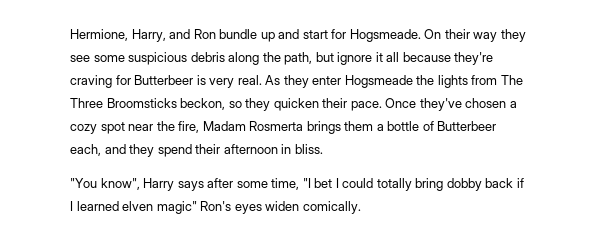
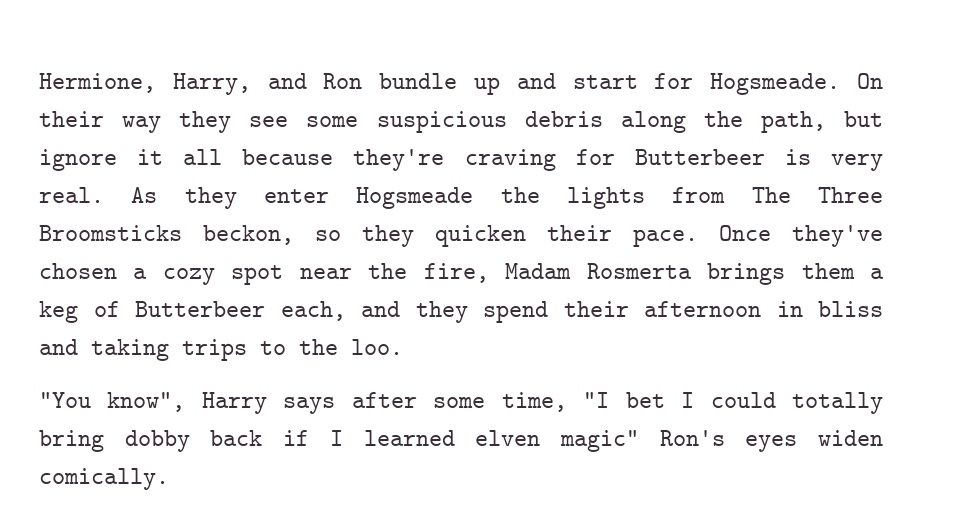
- Once they've chosen a cozy spot near the fire, Madam Rosmerta brings them a bottle of Butterbeer each, and they spend their afternoon in bliss.
+ Once they've chosen a cozy spot near the fire, Madam Rosmerta brings them a keg of Butterbeer each, and they spend their afternoon in bliss and taking trips to the loo.

